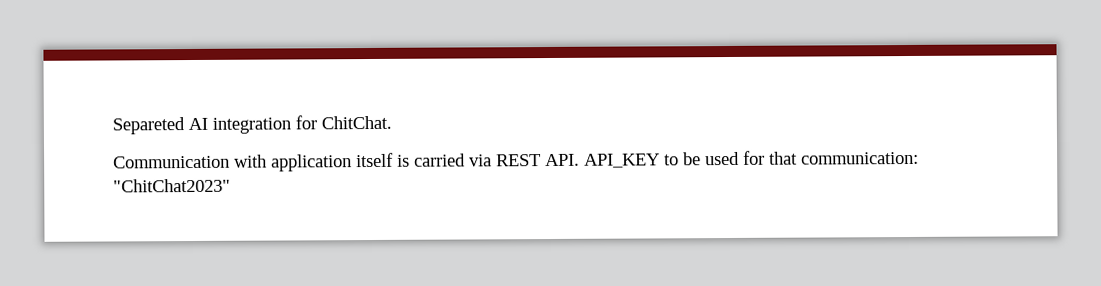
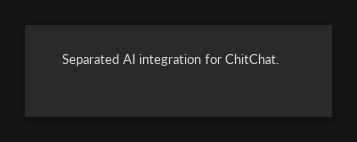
- Separeted AI integration for ChitChat.
+ Separated AI integration for ChitChat.
- Communication with application itself is carried via REST API. API_KEY to be used for that communication: "ChitChat2023"

